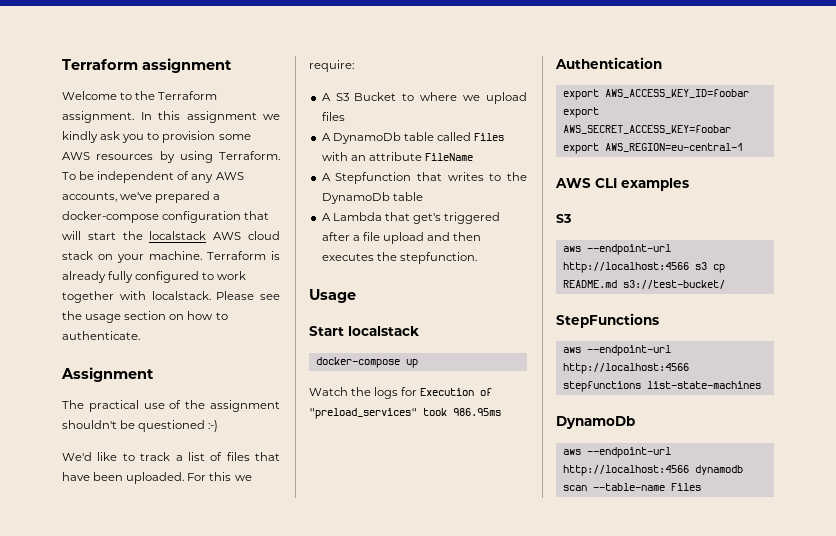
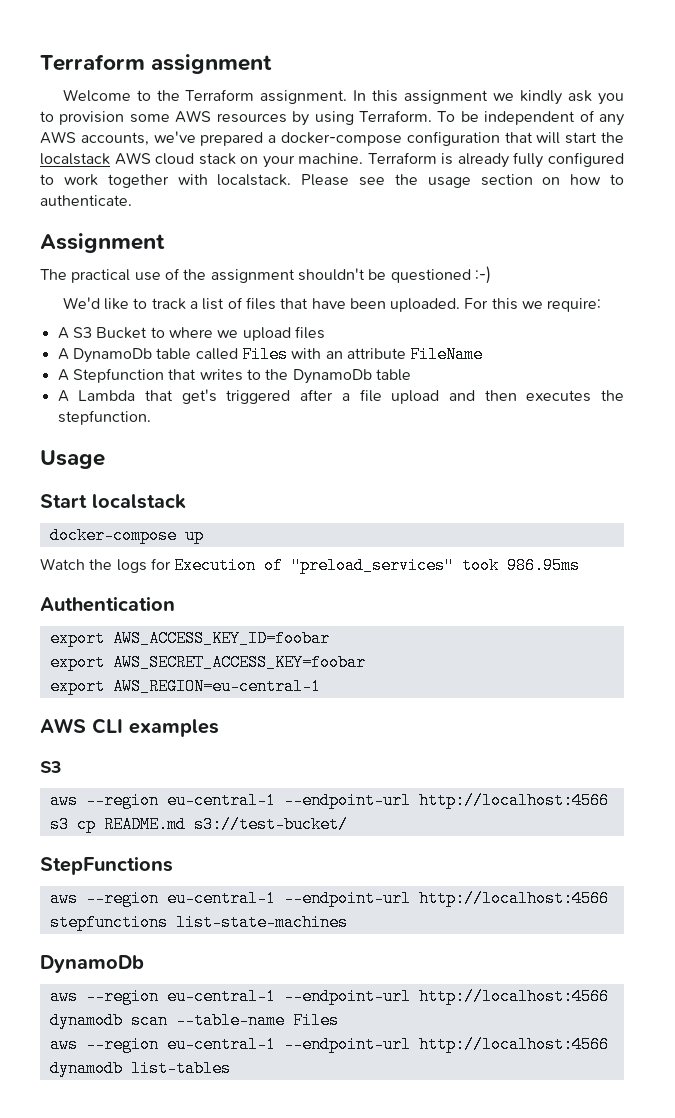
- aws --endpoint-url http://localhost:4566 s3 cp README.md s3://test-bucket/
+ aws --region eu-central-1 --endpoint-url http://localhost:4566 s3 cp README.md s3://test-bucket/
- aws --endpoint-url http://localhost:4566 stepfunctions list-state-machines
+ aws --region eu-central-1 --endpoint-url http://localhost:4566 stepfunctions list-state-machines
- aws --endpoint-url http://localhost:4566 dynamodb scan --table-name Files
+ aws --region eu-central-1 --endpoint-url http://localhost:4566 dynamodb scan --table-name Files
+ aws --region eu-central-1 --endpoint-url http://localhost:4566 dynamodb list-tables

